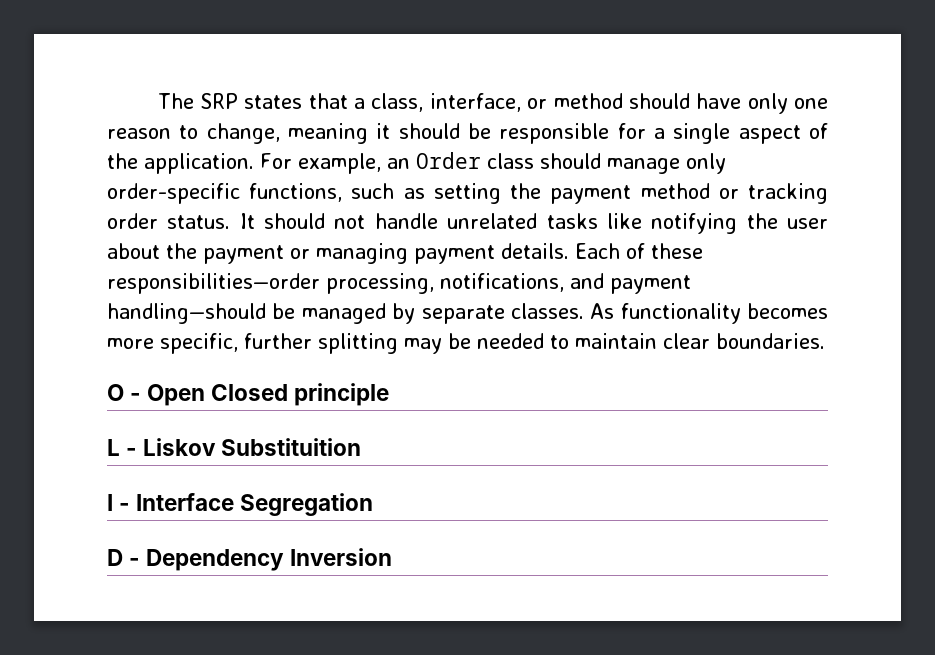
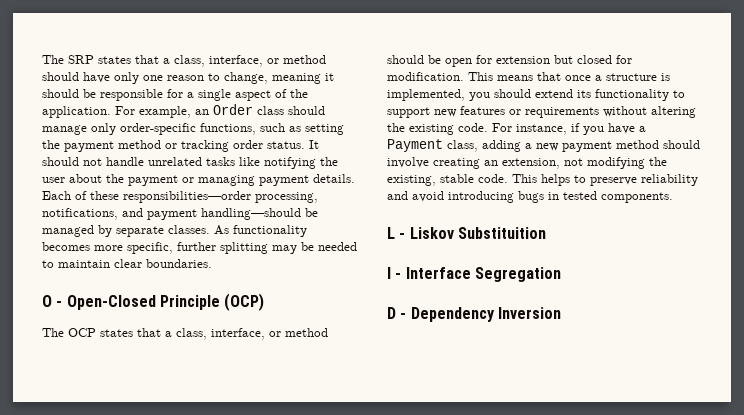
- O - Open Closed principle
+ O - Open-Closed Principle (OCP)
+ The OCP states that a class, interface, or method should be open for extension but closed for modification. This means that once a structure is implemented, you should extend its functionality to support new features or requirements without altering the existing code. For instance, if you have a Payment class, adding a new payment method should involve creating an extension, not modifying the existing, stable code. This helps to preserve reliability and avoid introducing bugs in tested components.

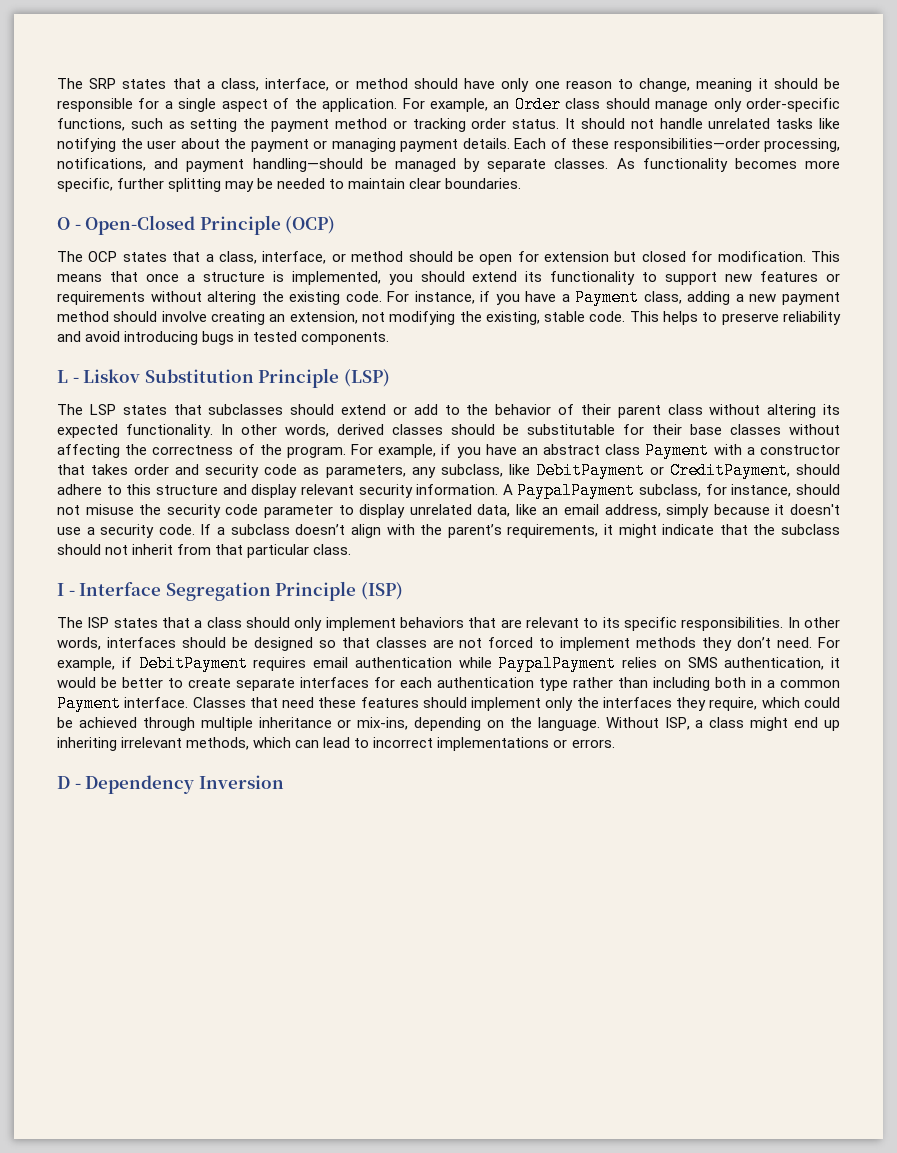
- L - Liskov Substituition
- I - Interface Segregation
+ L - Liskov Substitution Principle (LSP)
+ The LSP states that subclasses should extend or add to the behavior of their parent class without altering its expected functionality. In other words, derived classes should be substitutable for their base classes without affecting the correctness of the program. For example, if you have an abstract class Payment with a constructor that takes order and security code as parameters, any subclass, like DebitPayment or CreditPayment, should adhere to this structure and display relevant security information. A PaypalPayment subclass, for instance, should not misuse the security code parameter to display unrelated data, like an email address, simply because it doesn't use a security code. If a subclass doesn’t align with the parent’s requirements, it might indicate that the subclass should not inherit from that particular class.
+ I - Interface Segregation Principle (ISP)
+ The ISP states that a class should only implement behaviors that are relevant to its specific responsibilities. In other words, interfaces should be designed so that classes are not forced to implement methods they don’t need. For example, if DebitPayment requires email authentication while PaypalPayment relies on SMS authentication, it would be better to create separate interfaces for each authentication type rather than including both in a common Payment interface. Classes that need these features should implement only the interfaces they require, which could be achieved through multiple inheritance or mix-ins, depending on the language. Without ISP, a class might end up inheriting irrelevant methods, which can lead to incorrect implementations or errors.

